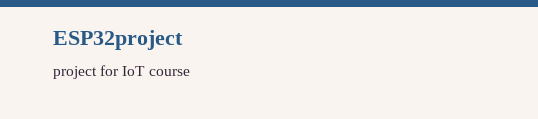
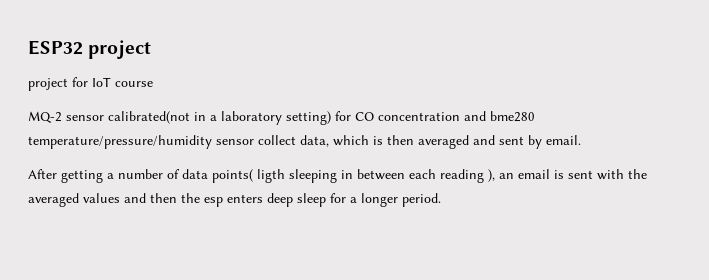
- ESP32project
+ ESP32 project
+ MQ-2 sensor calibrated(not in a laboratory setting) for CO concentration and bme280 temperature/pressure/humidity sensor collect data, which is then averaged and sent by email.
+ After getting a number of data points( ligth sleeping in between each reading ), an email is sent with the averaged values and then the esp enters deep sleep for a longer period.

